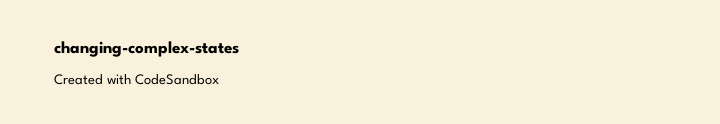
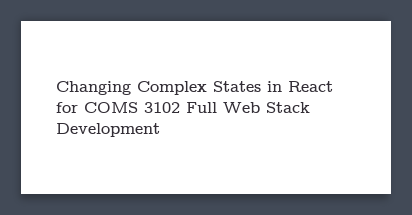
- changing-complex-states
- Created with CodeSandbox
+ Changing Complex States in React for COMS 3102 Full Web Stack Development

